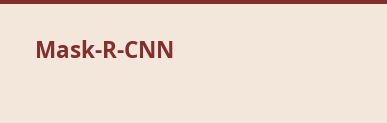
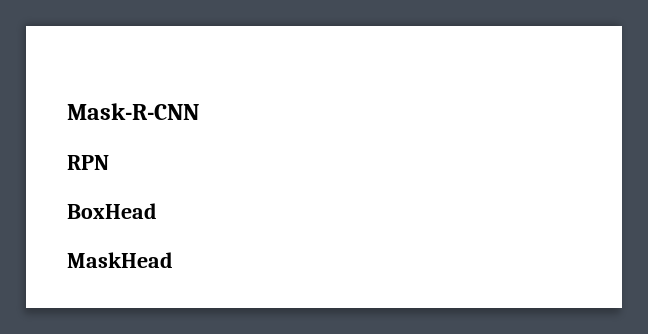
+ RPN
+ BoxHead
+ MaskHead

